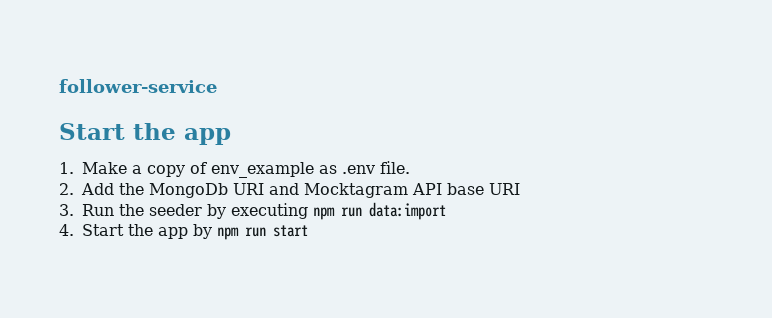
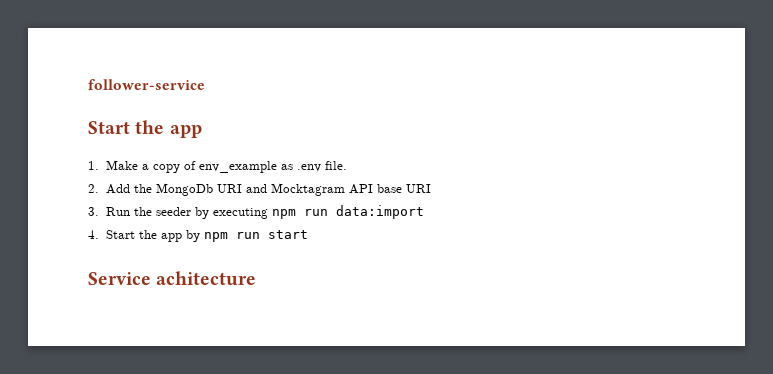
+ Service achitecture

